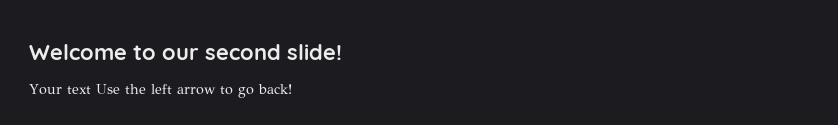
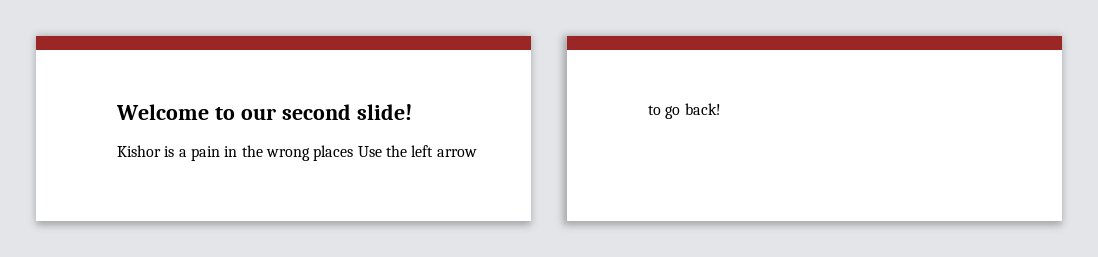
- Your text Use the left arrow to go back!
+ Kishor is a pain in the wrong places Use the left arrow to go back!

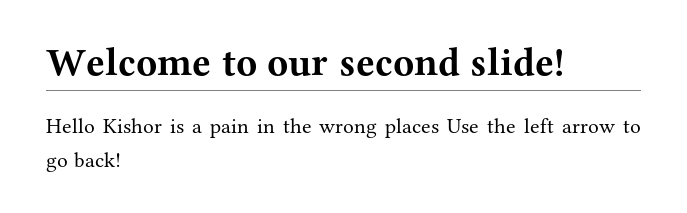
- Kishor is a pain in the wrong places Use the left arrow to go back!
+ Hello Kishor is a pain in the wrong places Use the left arrow to go back!

